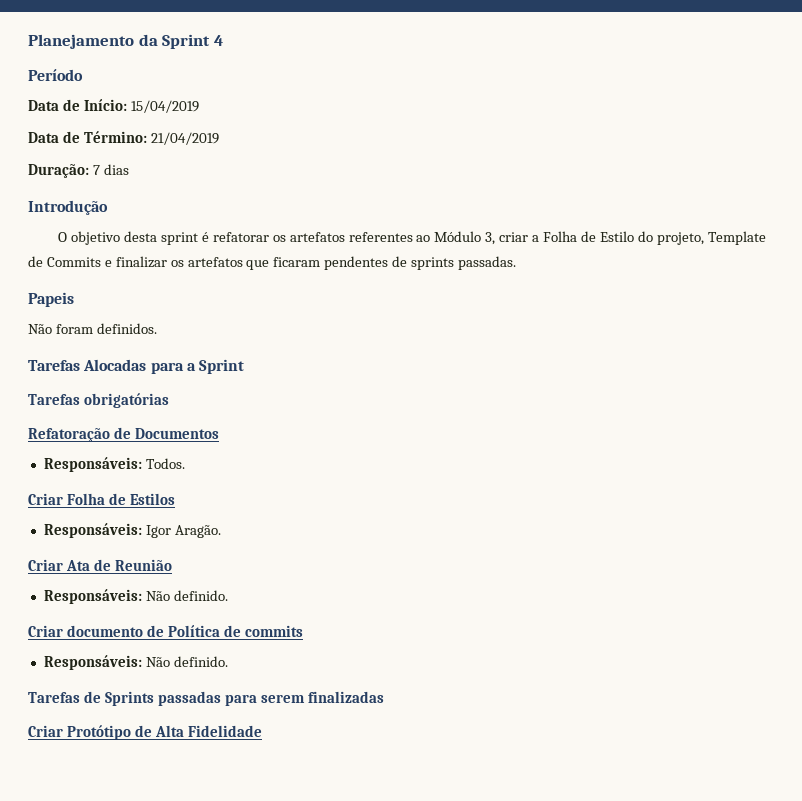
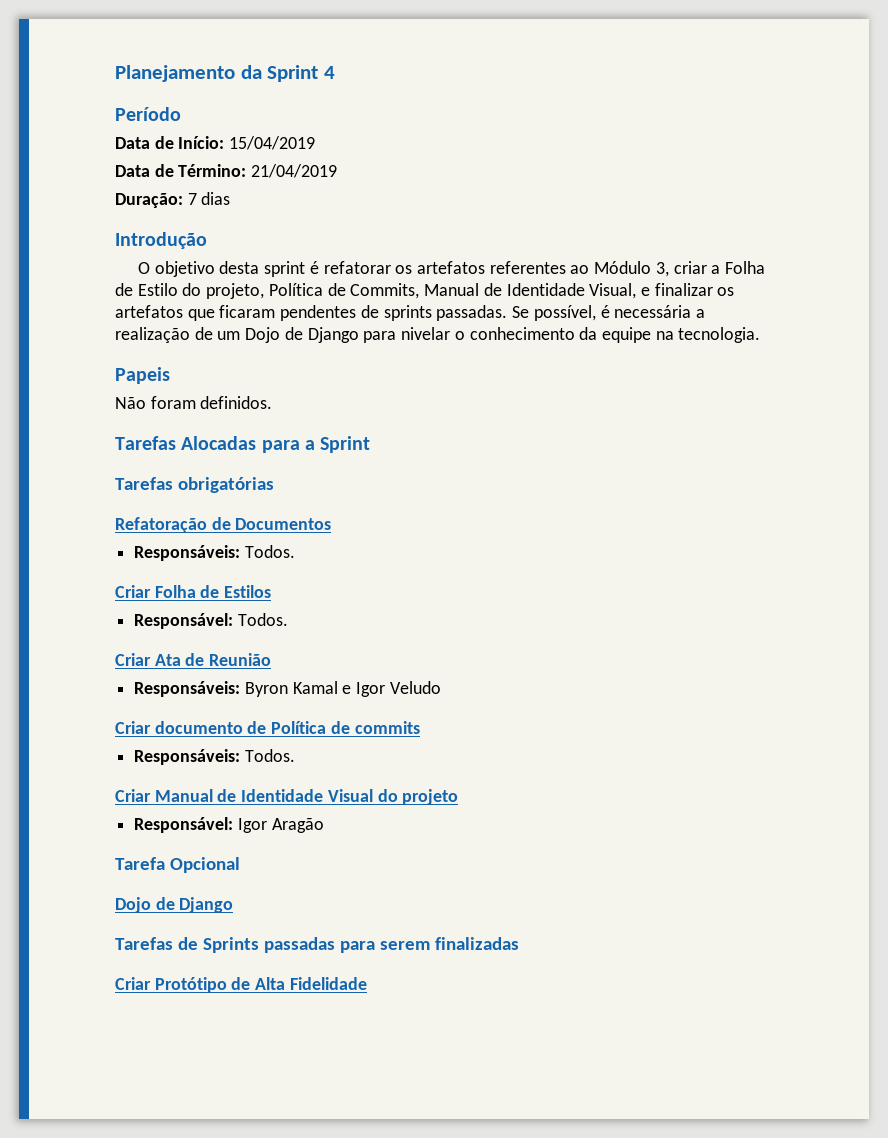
- O objetivo desta sprint é refatorar os artefatos referentes ao Módulo 3, criar a Folha de Estilo do projeto, Template de Commits e finalizar os artefatos que ficaram pendentes de sprints passadas.
+ O objetivo desta sprint é refatorar os artefatos referentes ao Módulo 3, criar a Folha de Estilo do projeto, Política de Commits, Manual de Identidade Visual, e finalizar os artefatos que ficaram pendentes de sprints passadas. Se possível, é necessária a realização de um Dojo de Django para nivelar o conhecimento da equipe na tecnologia.
- Responsáveis: Igor Aragão.
+ Responsável: Todos.
  Criar Ata de Reunião
- Responsáveis: Não definido.
+ Responsáveis: Byron Kamal e Igor Veludo
  Criar documento de Política de commits
- Responsáveis: Não definido.
+ Responsáveis: Todos.
+ Criar Manual de Identidade Visual do projeto
+ Responsável: Igor Aragão
+ Tarefa Opcional
+ Dojo de Django

